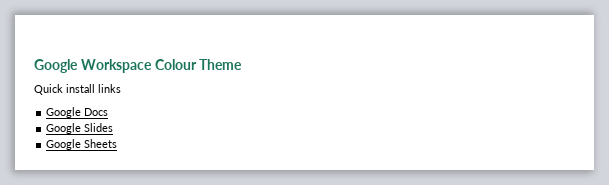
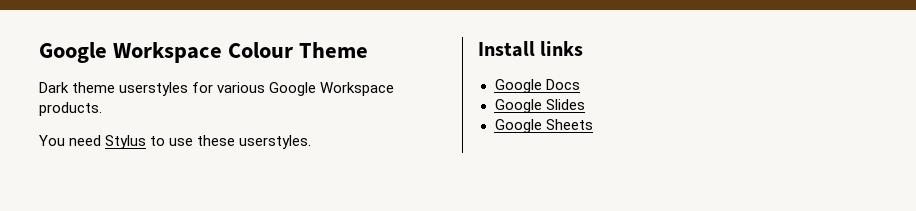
- Quick install links
+ Dark theme userstyles for various Google Workspace products.
+ You need Stylus to use these userstyles.
+ Install links

